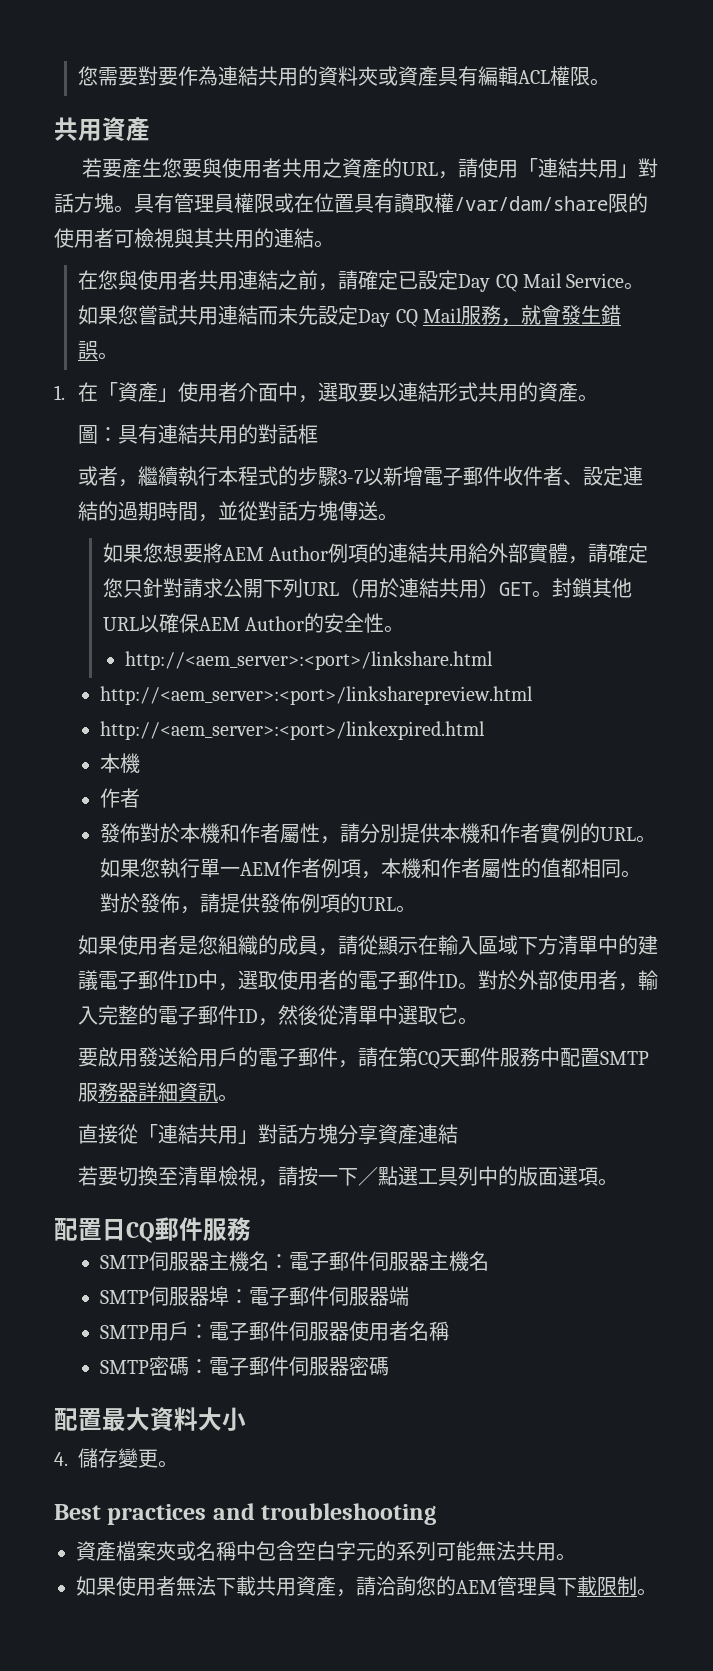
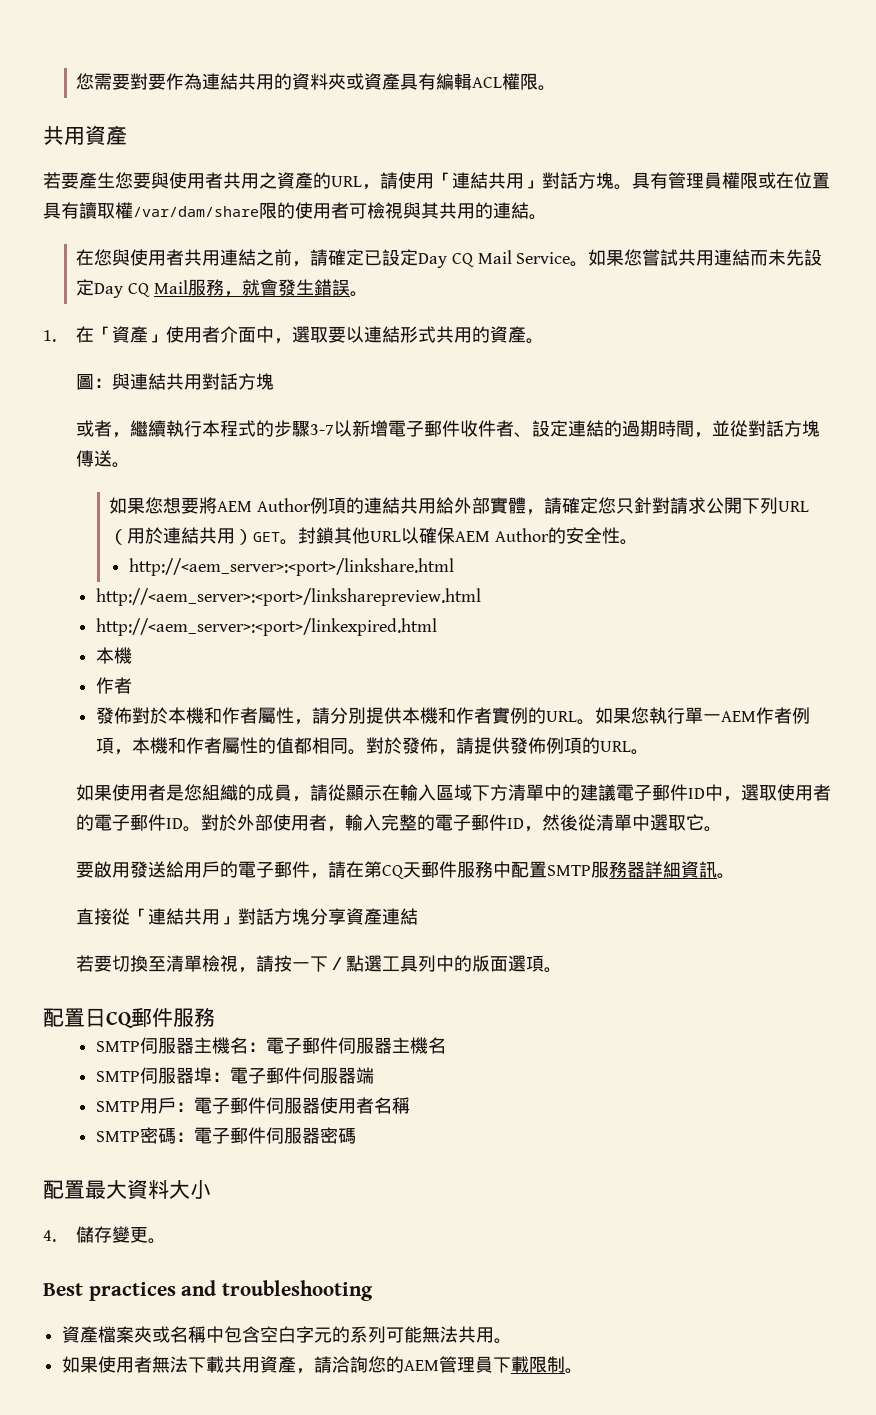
- 圖：具有連結共用的對話框
+ 圖：與連結共用對話方塊

